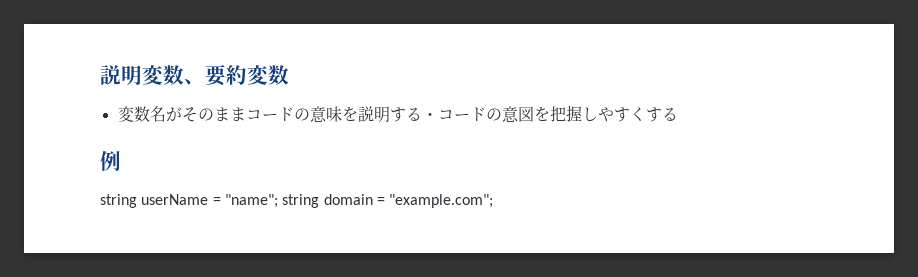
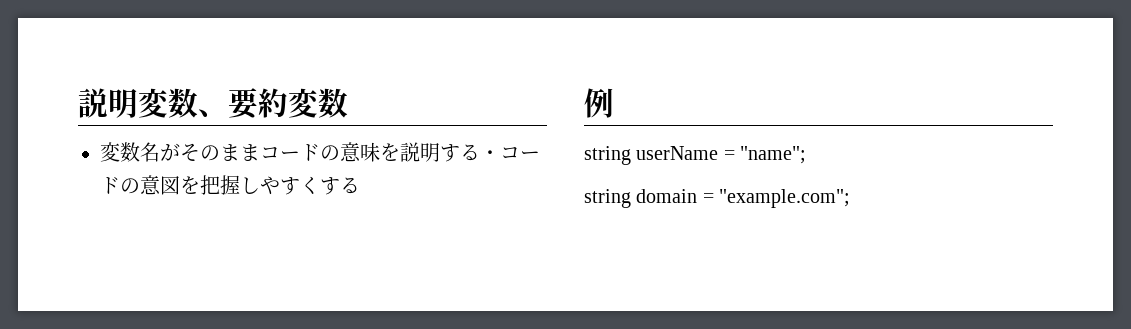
- string userName = "name"; string domain = "example.com";
+ string userName = "name";
+ string domain = "example.com";

